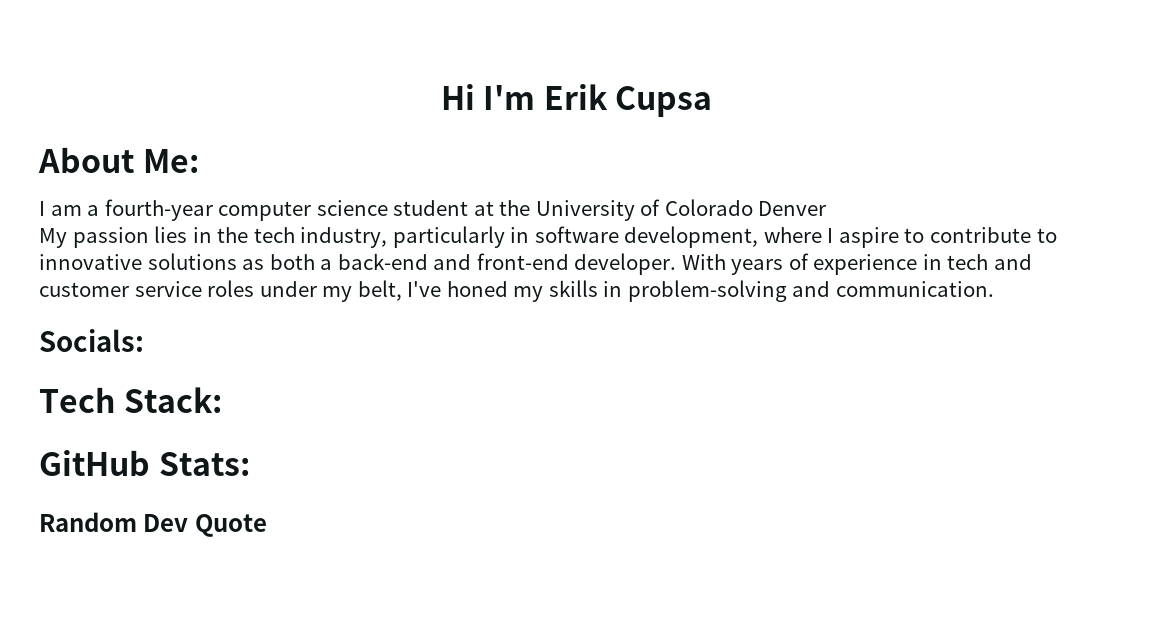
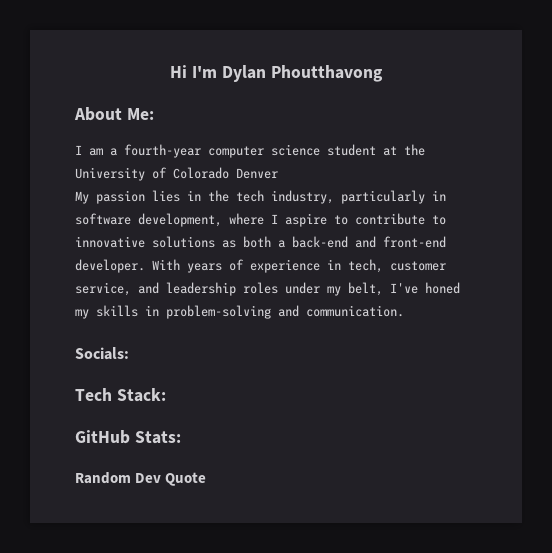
- Hi I'm Erik Cupsa
+ Hi I'm Dylan Phoutthavong
- With years of experience in tech and customer service roles under my belt, I've honed my skills in problem-solving and communication.
+ With years of experience in tech, customer service, and leadership roles under my belt, I've honed my skills in problem-solving and communication.

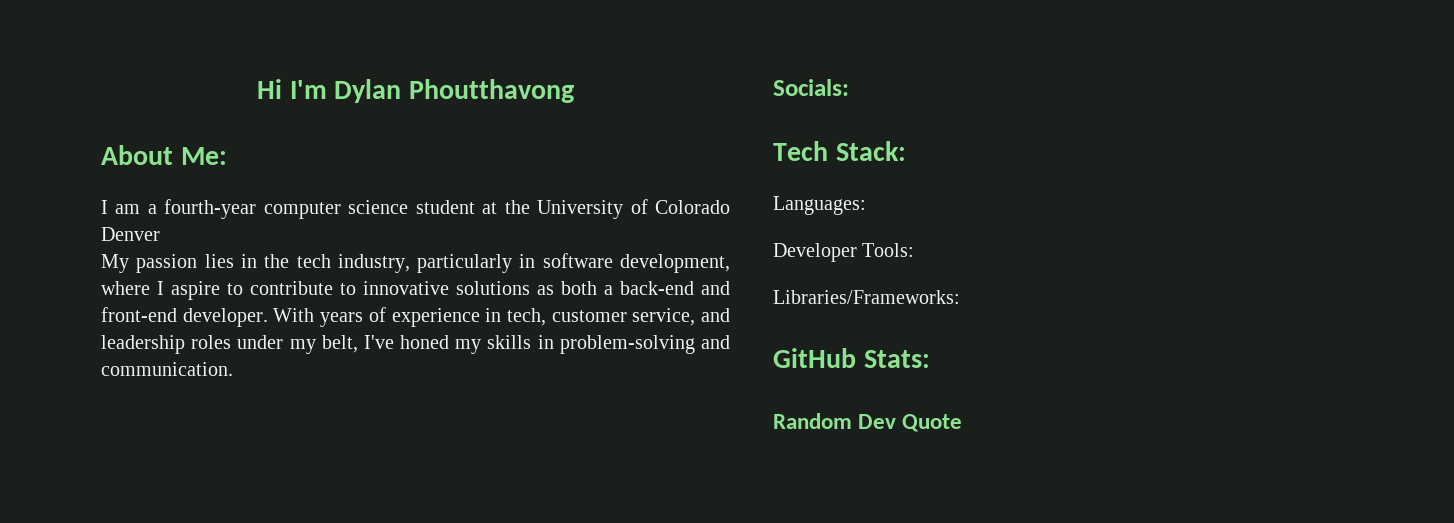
+ Languages:
+ Developer Tools:
+ Libraries/Frameworks:

